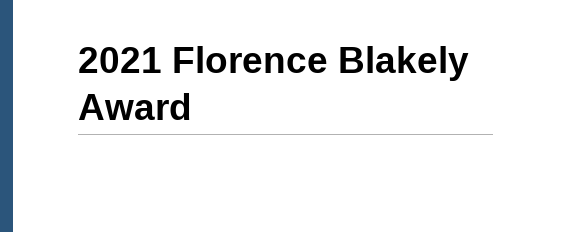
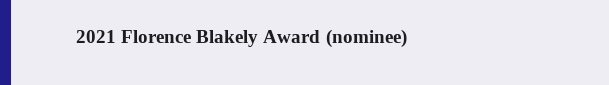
- 2021 Florence Blakely Award
+ 2021 Florence Blakely Award (nominee)

